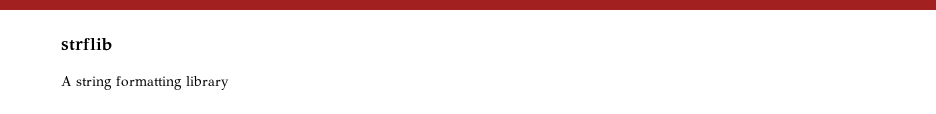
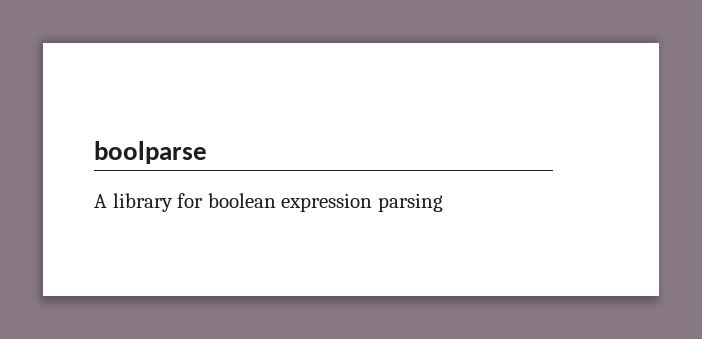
- strflib
+ boolparse
- A string formatting library
+ A library for boolean expression parsing

